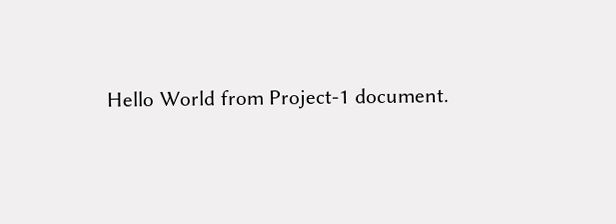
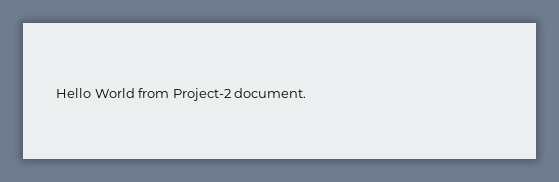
- Hello World from Project-1 document.
+ Hello World from Project-2 document.

